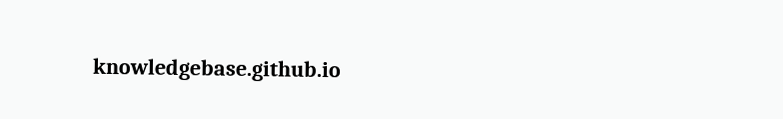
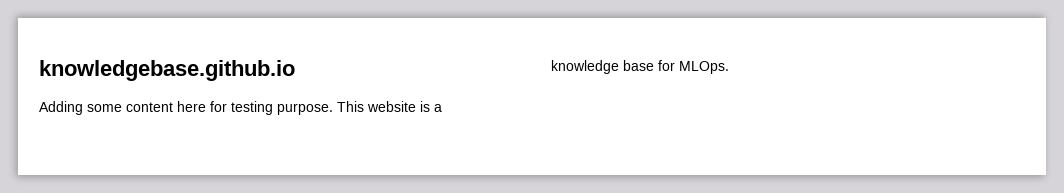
+ Adding some content here for testing purpose. This website is a knowledge base for MLOps.

